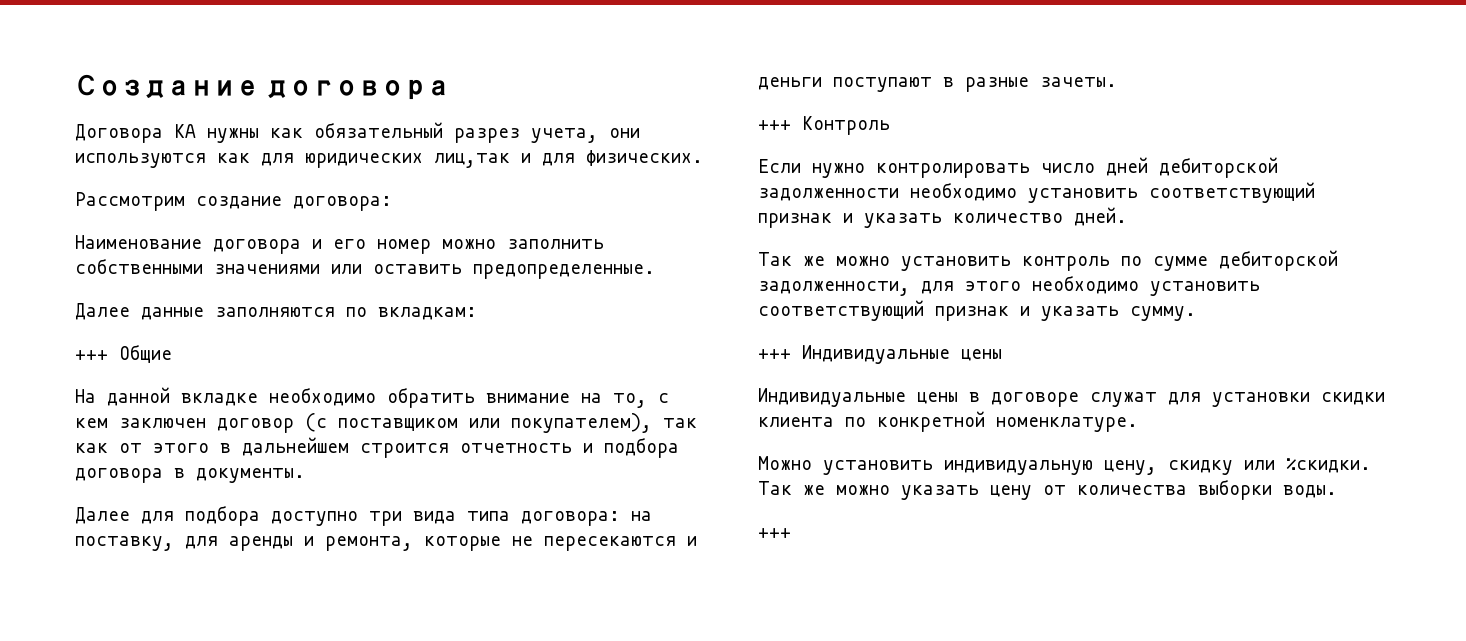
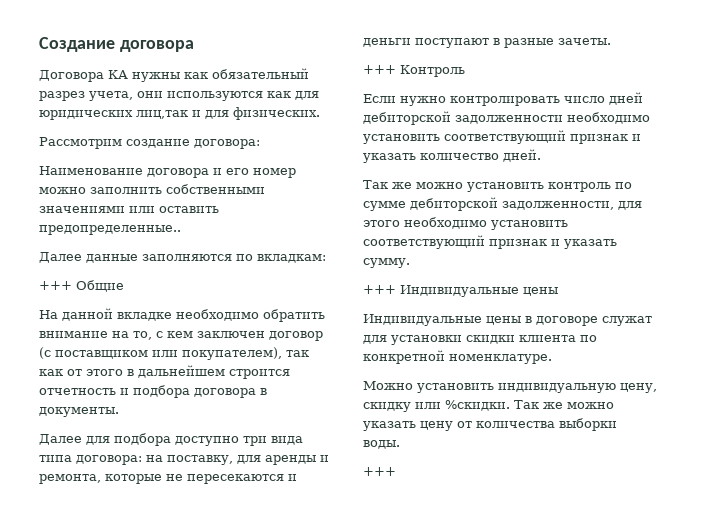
- Наименование договора и его номер можно заполнить собственными значениями или оставить предопределенные.
+ Наименование договора и его номер можно заполнить собственными значениями или оставить предопределенные..

